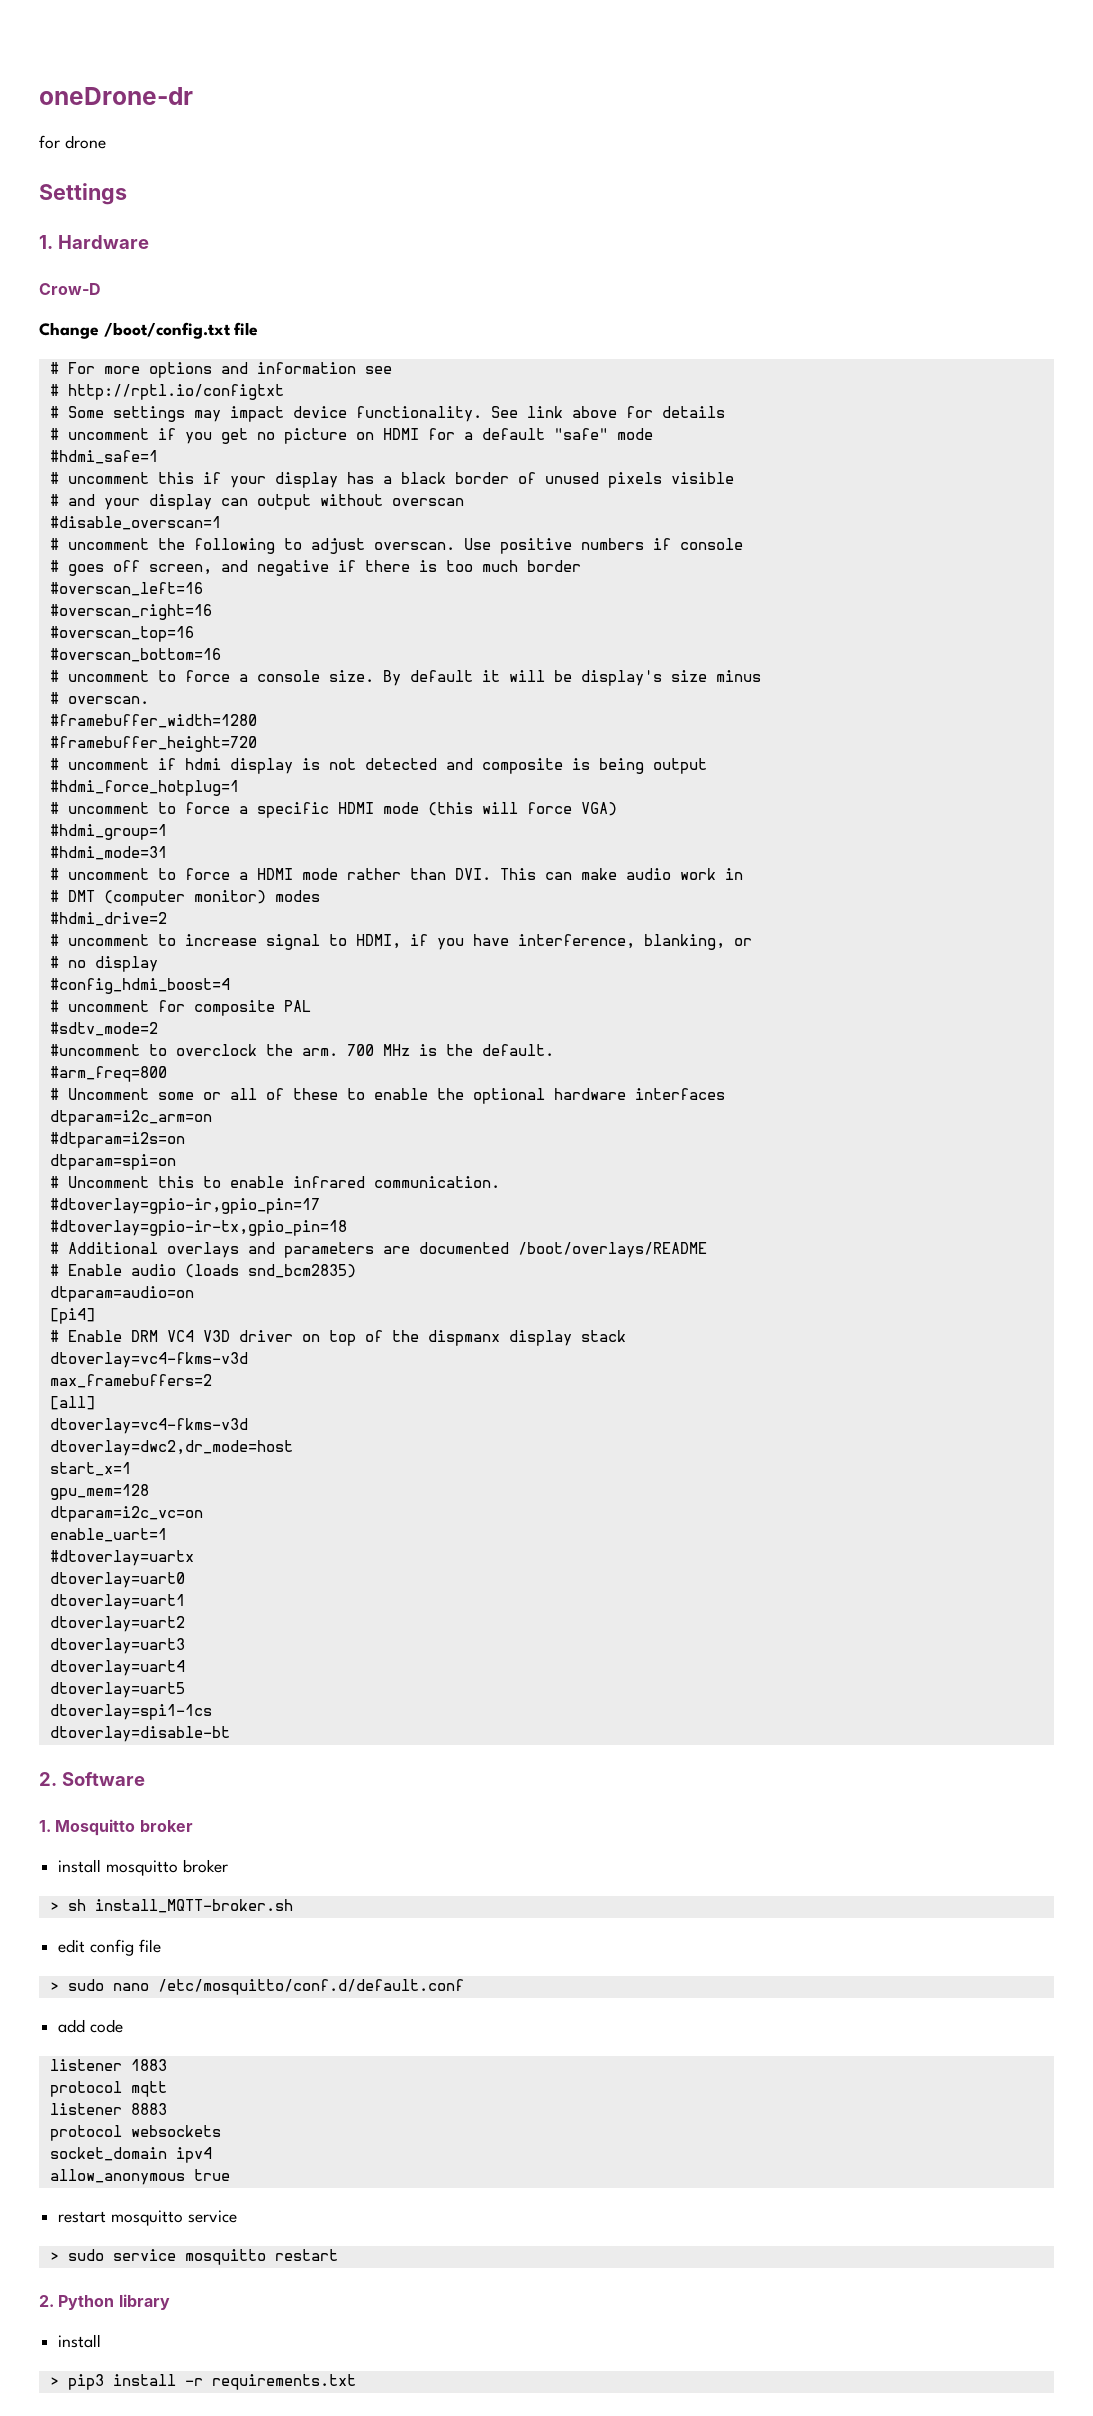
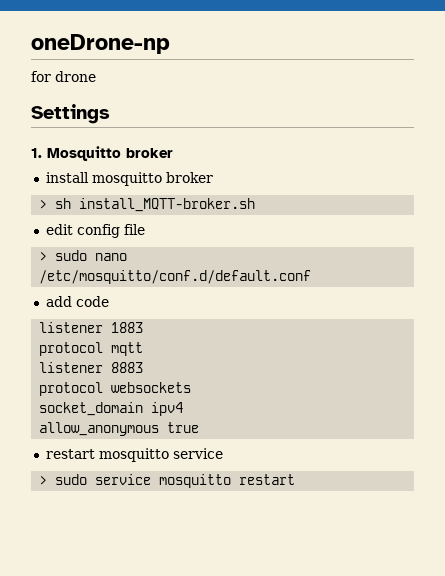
- oneDrone-dr
+ oneDrone-np
- 1. Hardware
- Crow-D
- Change /boot/config.txt file
- # For more options and information see
- # http://rptl.io/configtxt
- # Some settings may impact device functionality. See link above for details
- # uncomment if you get no picture on HDMI for a default "safe" mode
- #hdmi_safe=1
- # uncomment this if your display has a black border of unused pixels visible
- # and your display can output without overscan
- #disable_overscan=1
- # uncomment the following to adjust overscan. Use positive numbers if console
- # goes off screen, and negative if there is too much border
- #overscan_left=16
- #overscan_right=16
- #overscan_top=16
- #overscan_bottom=16
- # uncomment to force a console size. By default it will be display's size minus
- # overscan.
- #framebuffer_width=1280
- #framebuffer_height=720
- # uncomment if hdmi display is not detected and composite is being output
- #hdmi_force_hotplug=1
- # uncomment to force a specific HDMI mode (this will force VGA)
- #hdmi_group=1
- #hdmi_mode=31
- # uncomment to force a HDMI mode rather than DVI. This can make audio work in
- # DMT (computer monitor) modes
- #hdmi_drive=2
- # uncomment to increase signal to HDMI, if you have interference, blanking, or
- # no display
- #config_hdmi_boost=4
- # uncomment for composite PAL
- #sdtv_mode=2
- #uncomment to overclock the arm. 700 MHz is the default.
- #arm_freq=800
- # Uncomment some or all of these to enable the optional hardware interfaces
- dtparam=i2c_arm=on
- #dtparam=i2s=on
- dtparam=spi=on
- # Uncomment this to enable infrared communication.
- #dtoverlay=gpio-ir,gpio_pin=17
- #dtoverlay=gpio-ir-tx,gpio_pin=18
- # Additional overlays and parameters are documented /boot/overlays/README
- # Enable audio (loads snd_bcm2835)
- dtparam=audio=on
- [pi4]
- # Enable DRM VC4 V3D driver on top of the dispmanx display stack
- dtoverlay=vc4-fkms-v3d
- max_framebuffers=2
- [all]
- dtoverlay=vc4-fkms-v3d
- dtoverlay=dwc2,dr_mode=host
- start_x=1
- gpu_mem=128
- dtparam=i2c_vc=on
- enable_uart=1
- #dtoverlay=uartx
- dtoverlay=uart0
- dtoverlay=uart1
- dtoverlay=uart2
- dtoverlay=uart3
- dtoverlay=uart4
- dtoverlay=uart5
- dtoverlay=spi1-1cs
- dtoverlay=disable-bt
- 2. Software
- 2. Python library
- install
- > pip3 install -r requirements.txt

